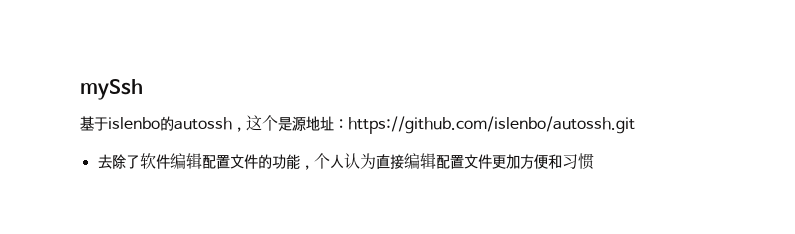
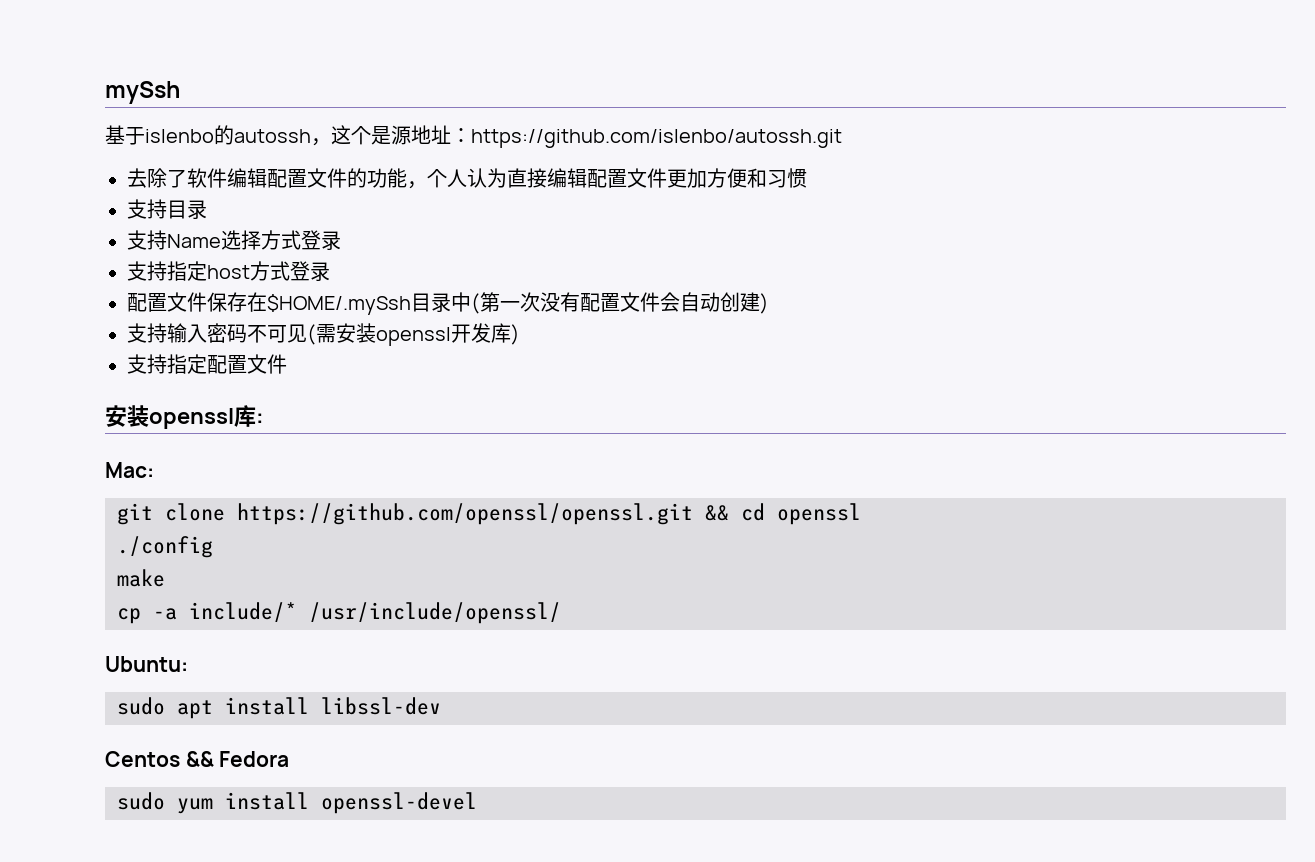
+ 支持目录
+ 支持Name选择方式登录
+ 支持指定host方式登录
+ 配置文件保存在$HOME/.mySsh目录中(第一次没有配置文件会自动创建)
+ 支持输入密码不可见(需安装openssl开发库)
+ 支持指定配置文件
+ 安装openssl库:
+ Mac:
+ git clone https://github.com/openssl/openssl.git && cd openssl
+ ./config
+ make
+ cp -a include/* /usr/include/openssl/
+ Ubuntu:
+ sudo apt install libssl-dev
+ Centos && Fedora
+ sudo yum install openssl-devel

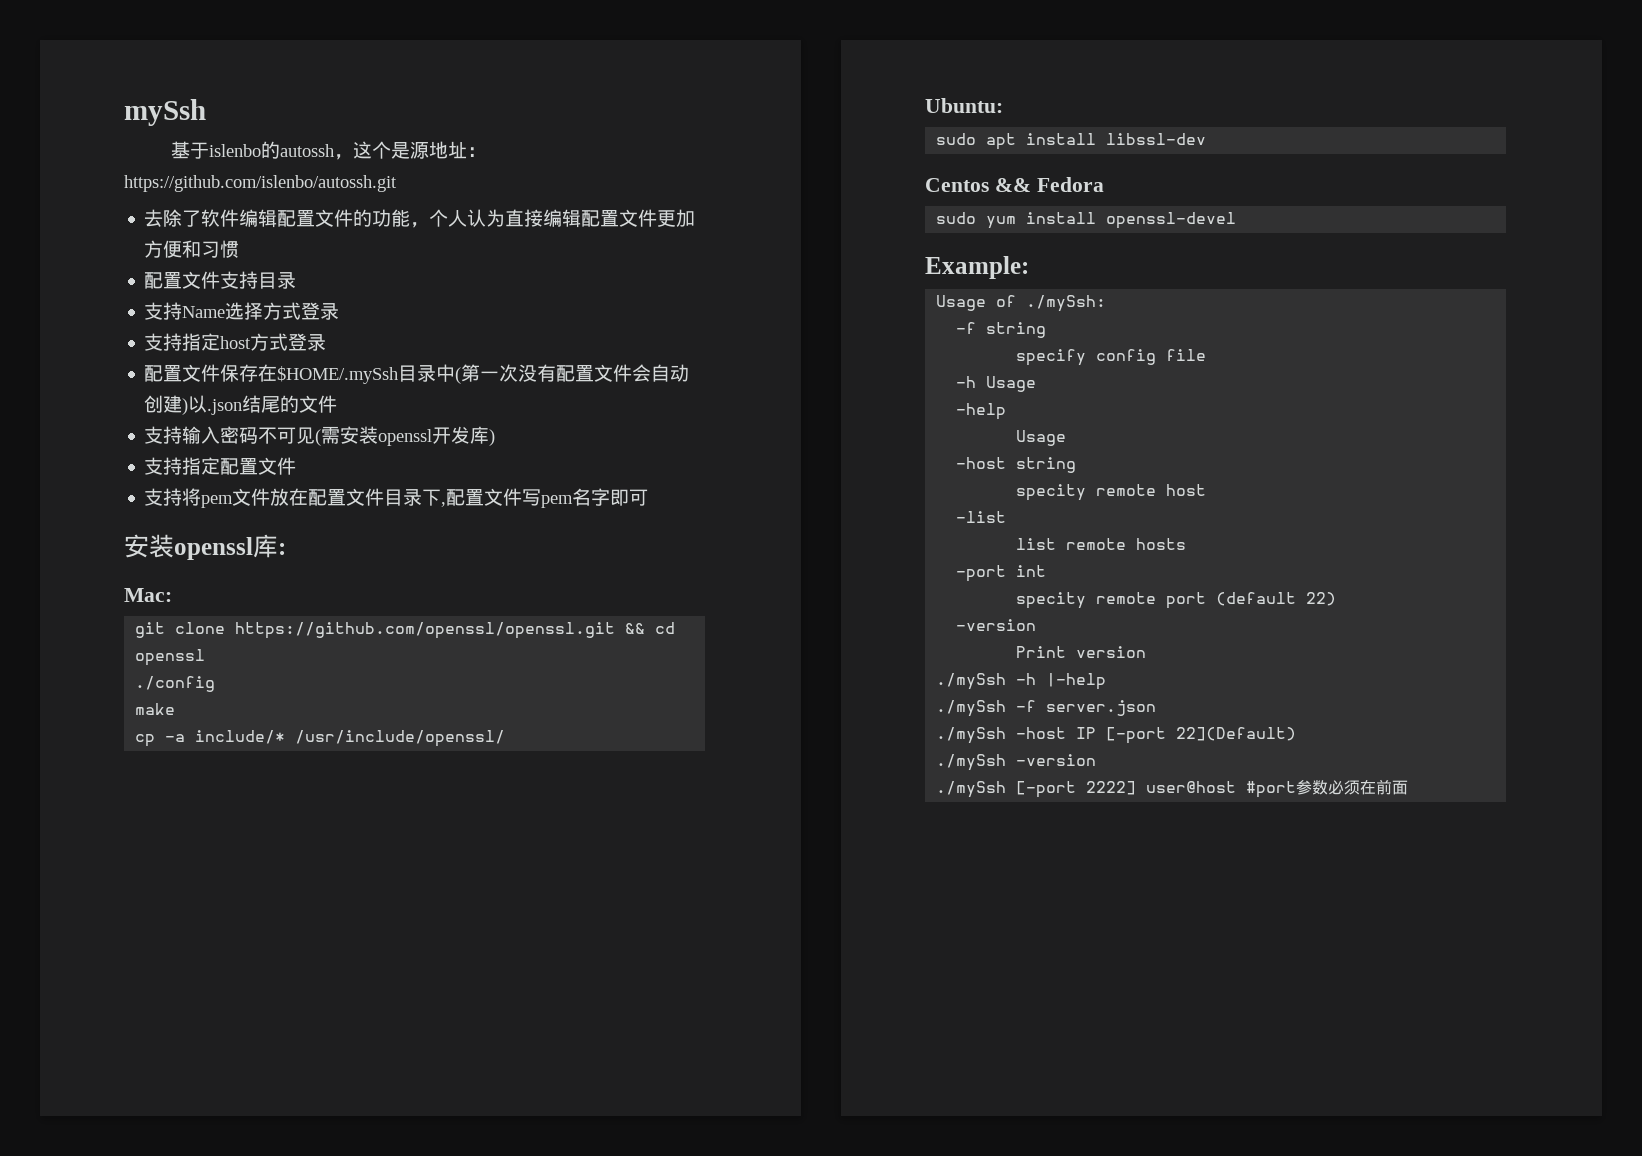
- 支持目录
+ 配置文件支持目录
- 配置文件保存在$HOME/.mySsh目录中(第一次没有配置文件会自动创建)
+ 配置文件保存在$HOME/.mySsh目录中(第一次没有配置文件会自动创建)以.json结尾的文件
+ 支持将pem文件放在配置文件目录下,配置文件写pem名字即可
+ Example:
+ Usage of ./mySsh:
+ -f string
+ specify config file
+ -h Usage
+ -help
+ Usage
+ -host string
+ specity remote host
+ -list
+ list remote hosts
+ -port int
+ specity remote port (default 22)
+ -version
+ Print version
+ ./mySsh -h |-help
+ ./mySsh -f server.json
+ ./mySsh -host IP [-port 22](Default)
+ ./mySsh -version
+ ./mySsh [-port 2222] user@host #port参数必须在前面

